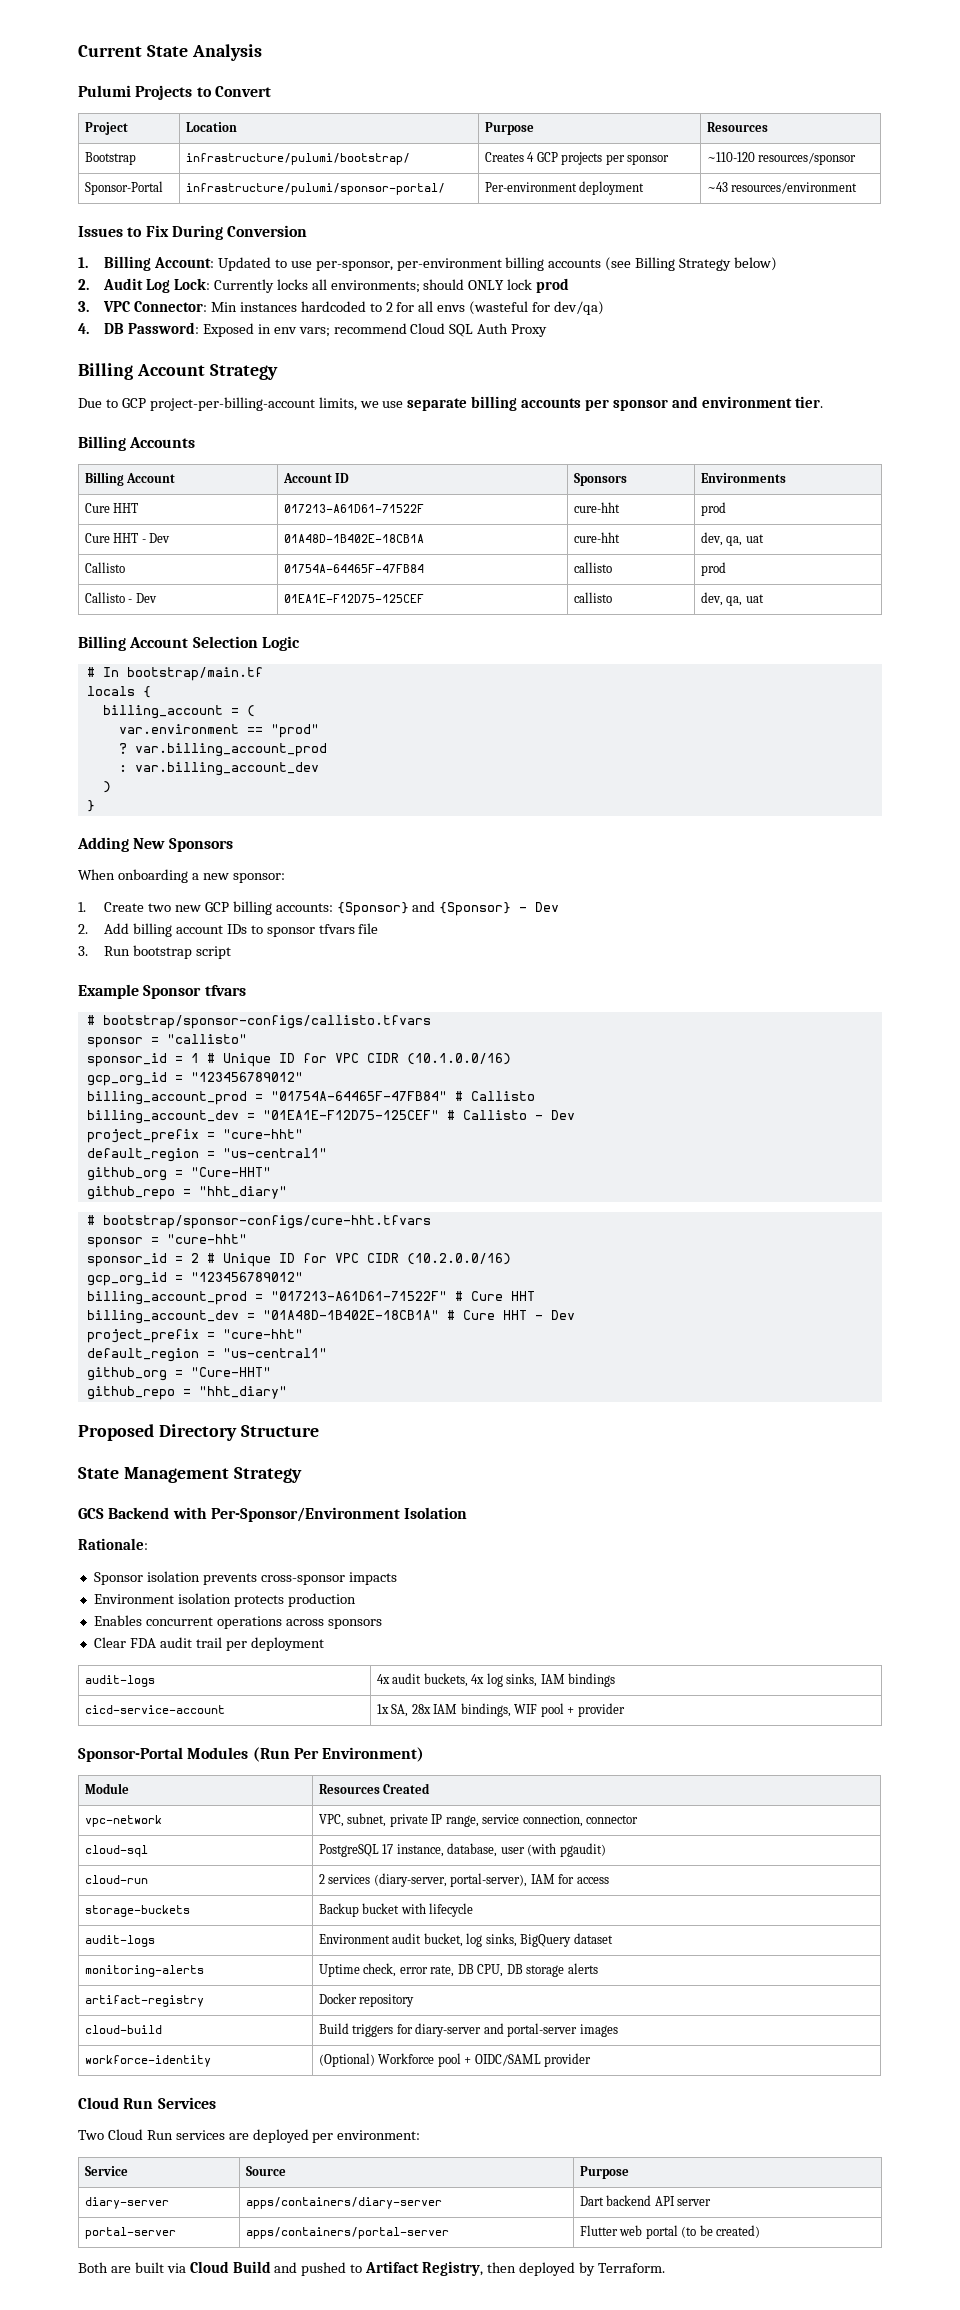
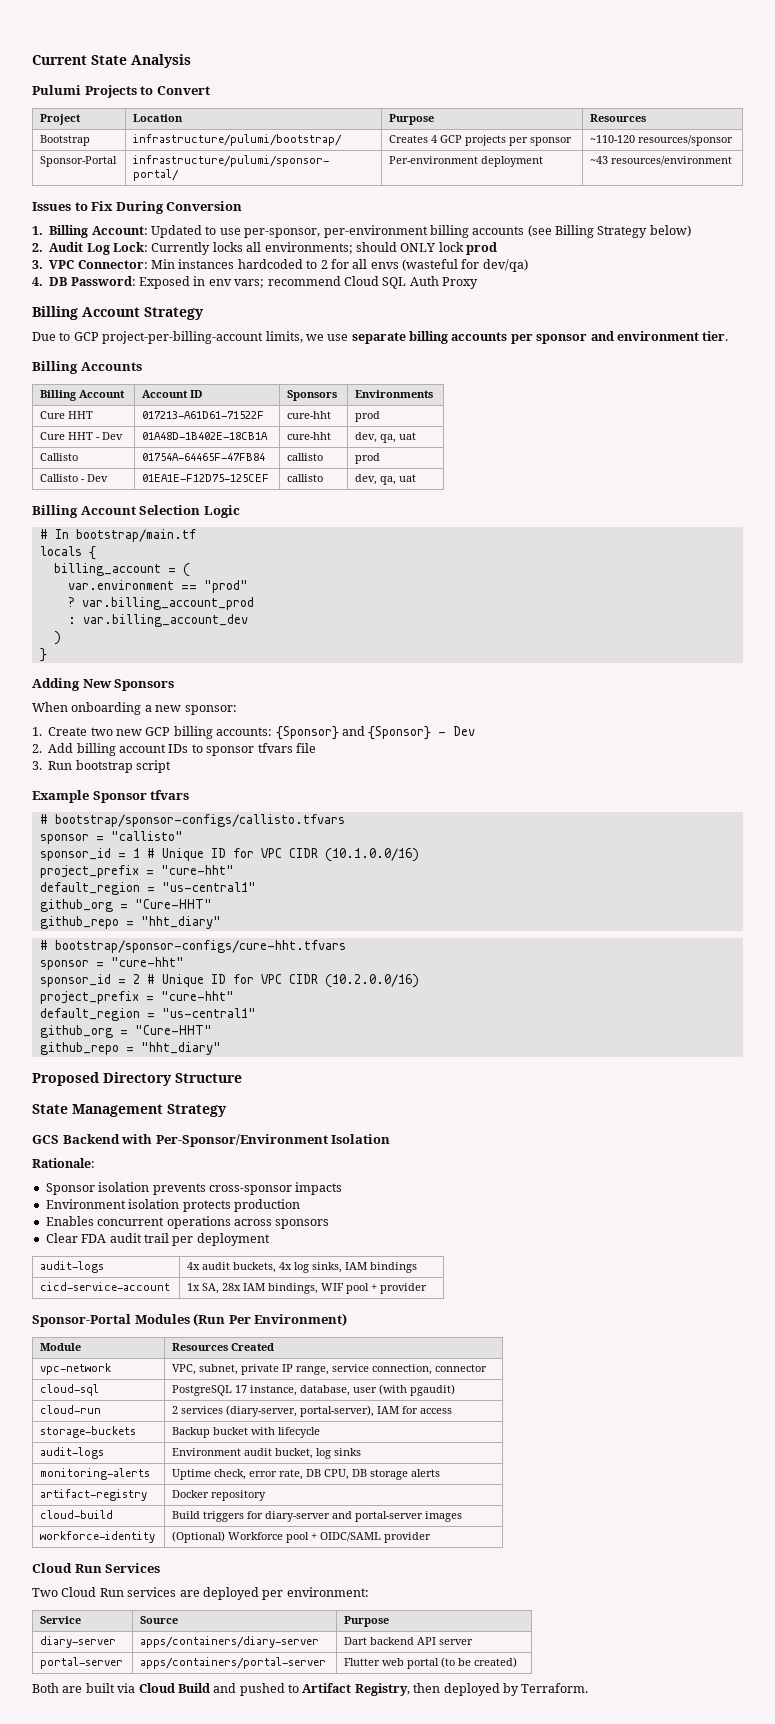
  sponsor_id = 1 # Unique ID for VPC CIDR (10.1.0.0/16)
- gcp_org_id = "123456789012"
- billing_account_prod = "01754A-64465F-47FB84" # Callisto
- billing_account_dev = "01EA1E-F12D75-125CEF" # Callisto - Dev
  sponsor_id = 2 # Unique ID for VPC CIDR (10.2.0.0/16)
- gcp_org_id = "123456789012"
- billing_account_prod = "017213-A61D61-71522F" # Cure HHT
- billing_account_dev = "01A48D-1B402E-18CB1A" # Cure HHT - Dev
- audit-logs | Environment audit bucket, log sinks, BigQuery dataset
+ audit-logs | Environment audit bucket, log sinks

